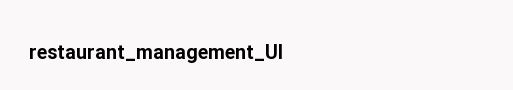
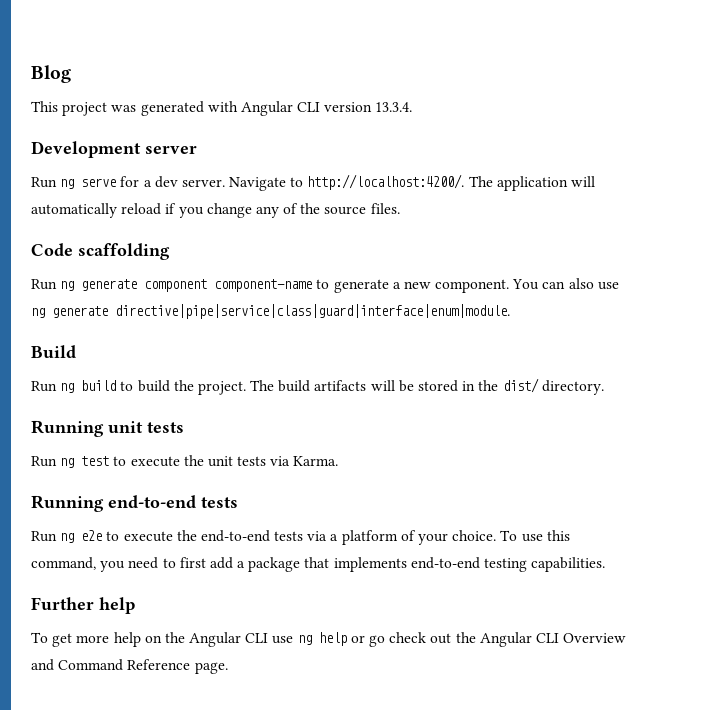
- restaurant_management_UI
+ Blog
+ This project was generated with Angular CLI version 13.3.4.
+ Development server
+ Run ng serve for a dev server. Navigate to http://localhost:4200/. The application will automatically reload if you change any of the source files.
+ Code scaffolding
+ Run ng generate component component-name to generate a new component. You can also use ng generate directive|pipe|service|class|guard|interface|enum|module.
+ Build
+ Run ng build to build the project. The build artifacts will be stored in the dist/ directory.
+ Running unit tests
+ Run ng test to execute the unit tests via Karma.
+ Running end-to-end tests
+ Run ng e2e to execute the end-to-end tests via a platform of your choice. To use this command, you need to first add a package that implements end-to-end testing capabilities.
+ Further help
+ To get more help on the Angular CLI use ng help or go check out the Angular CLI Overview and Command Reference page.

